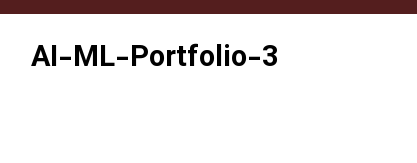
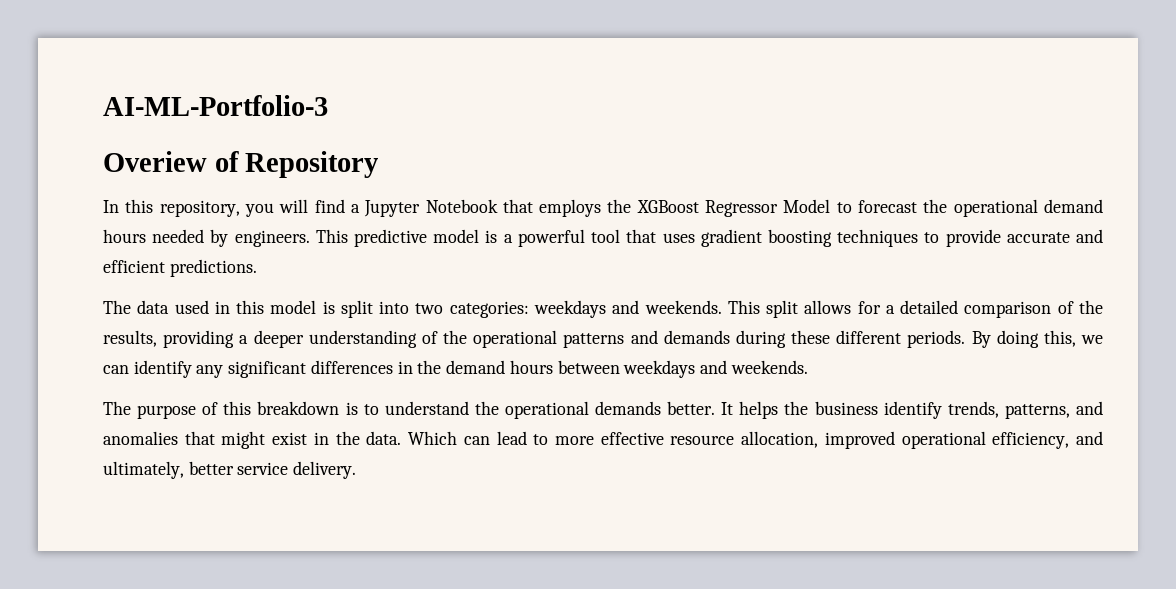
+ Overiew of Repository
+ In this repository, you will find a Jupyter Notebook that employs the XGBoost Regressor Model to forecast the operational demand hours needed by engineers. This predictive model is a powerful tool that uses gradient boosting techniques to provide accurate and efficient predictions.
+ The data used in this model is split into two categories: weekdays and weekends. This split allows for a detailed comparison of the results, providing a deeper understanding of the operational patterns and demands during these different periods. By doing this, we can identify any significant differences in the demand hours between weekdays and weekends.
+ The purpose of this breakdown is to understand the operational demands better. It helps the business identify trends, patterns, and anomalies that might exist in the data. Which can lead to more effective resource allocation, improved operational efficiency, and ultimately, better service delivery.

